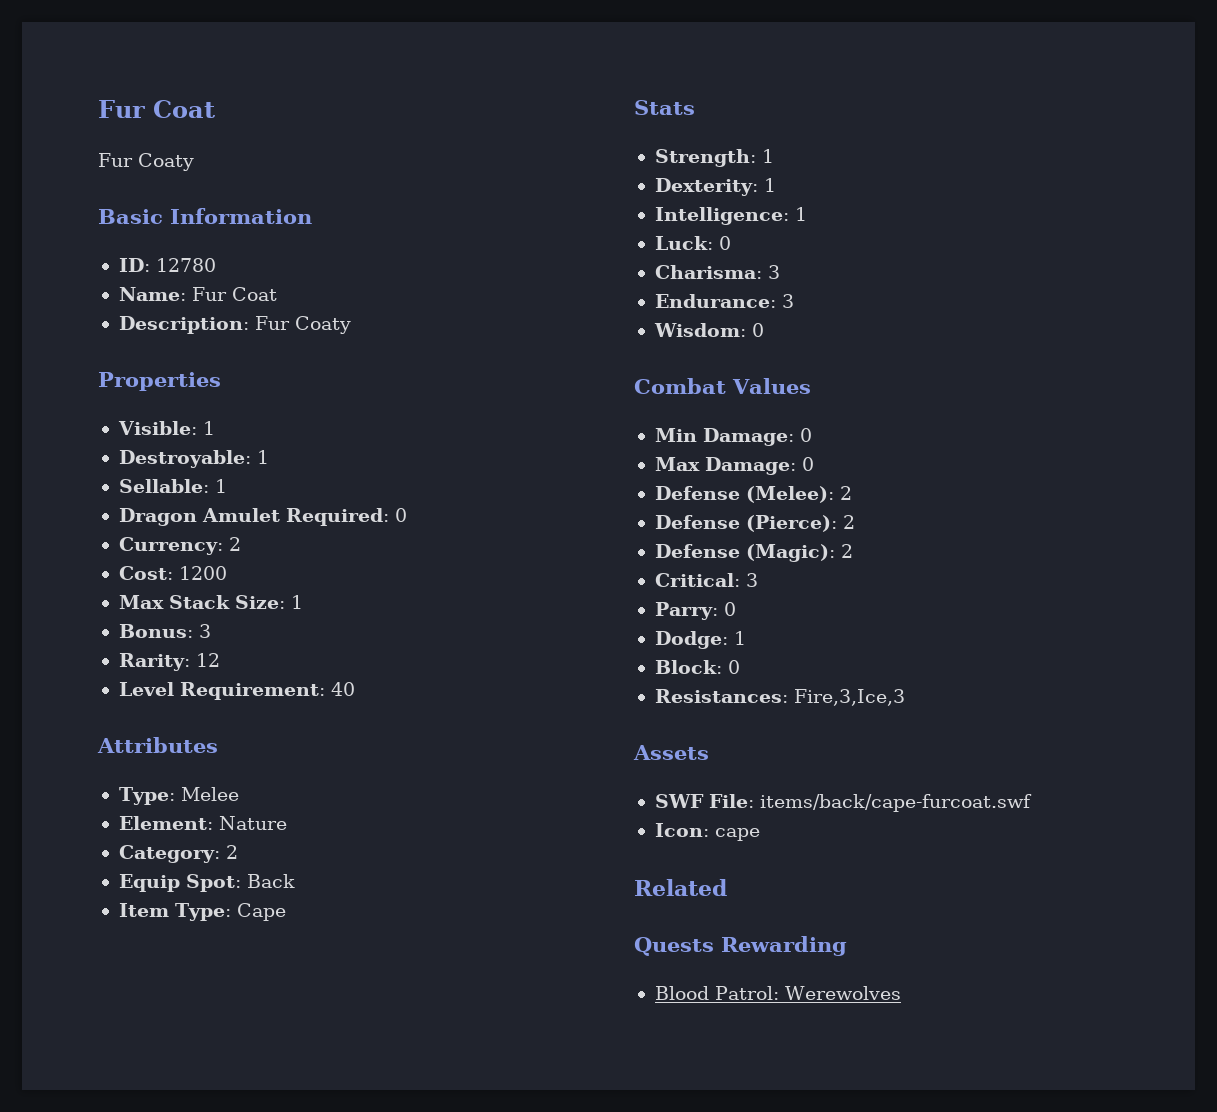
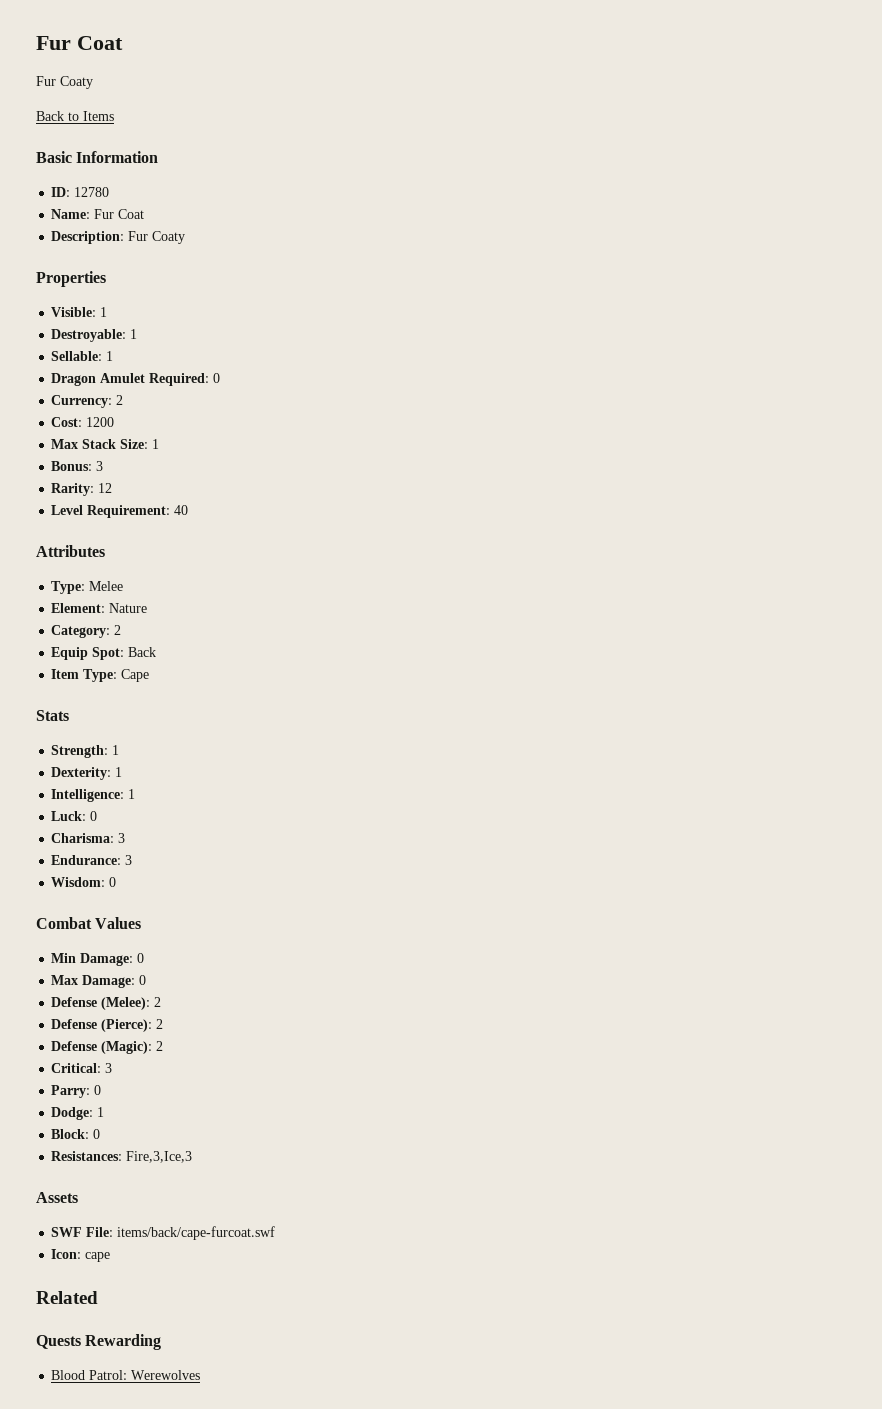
+ Back to Items

